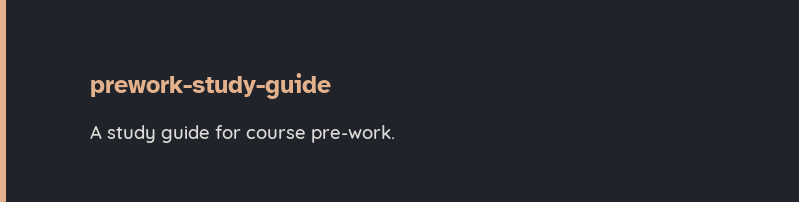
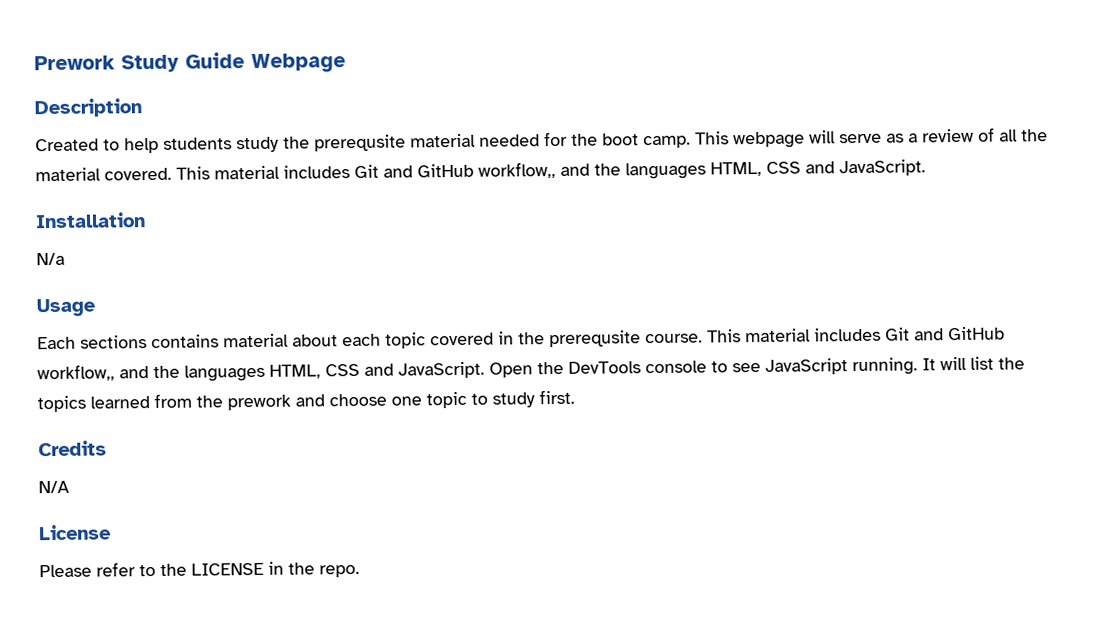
- prework-study-guide
- A study guide for course pre-work.
+ Prework Study Guide Webpage
+ Description
+ Created to help students study the prerequsite material needed for the boot camp. This webpage will serve as a review of all the material covered. This material includes Git and GitHub workflow,, and the languages HTML, CSS and JavaScript.
+ Installation
+ N/a
+ Usage
+ Each sections contains material about each topic covered in the prerequsite course. This material includes Git and GitHub workflow,, and the languages HTML, CSS and JavaScript. Open the DevTools console to see JavaScript running. It will list the topics learned from the prework and choose one topic to study first.
+ Credits
+ N/A
+ License
+ Please refer to the LICENSE in the repo.

